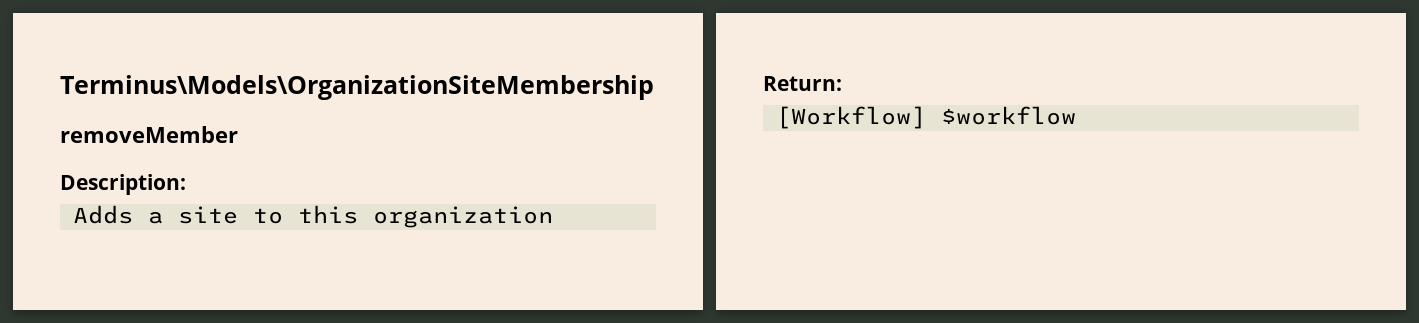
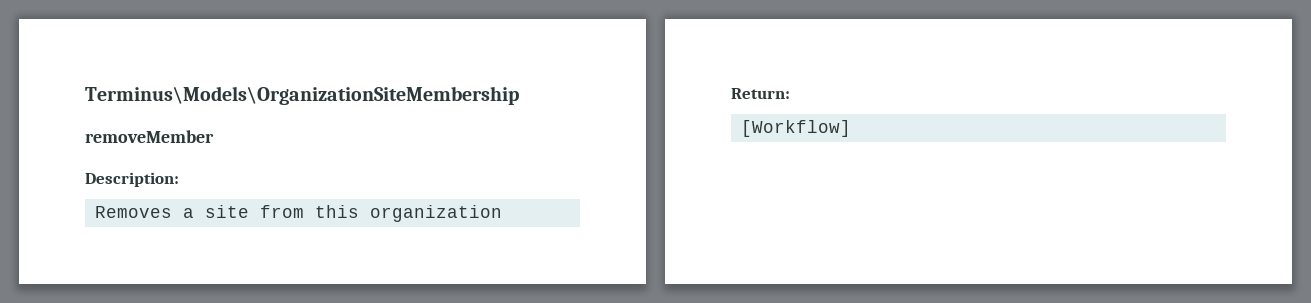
- Adds a site to this organization
+ Removes a site from this organization
- [Workflow] $workflow
+ [Workflow]

